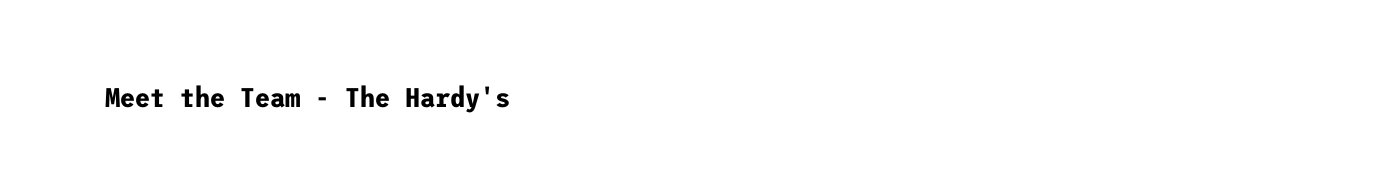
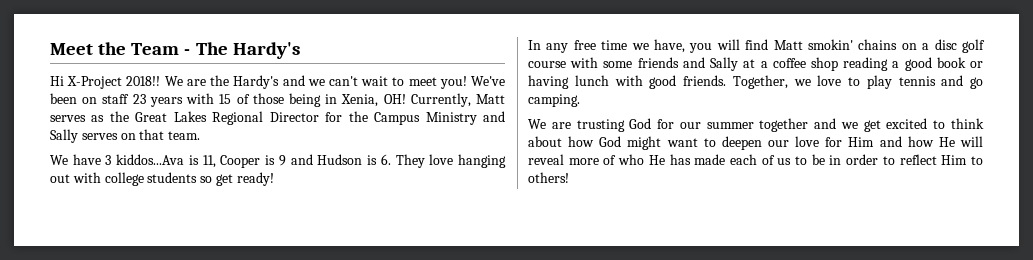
+ Hi X-Project 2018!! We are the Hardy's and we can't wait to meet you! We've been on staff 23 years with 15 of those being in Xenia, OH! Currently, Matt serves as the Great Lakes Regional Director for the Campus Ministry and Sally serves on that team.
+ We have 3 kiddos...Ava is 11, Cooper is 9 and Hudson is 6. They love hanging out with college students so get ready!
+ In any free time we have, you will find Matt smokin' chains on a disc golf course with some friends and Sally at a coffee shop reading a good book or having lunch with good friends. Together, we love to play tennis and go camping.
+ We are trusting God for our summer together and we get excited to think about how God might want to deepen our love for Him and how He will reveal more of who He has made each of us to be in order to reflect Him to others!

